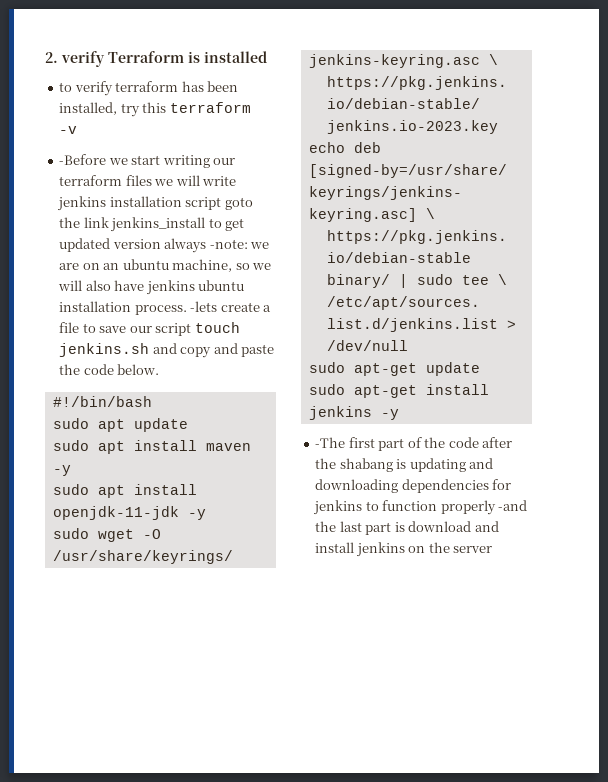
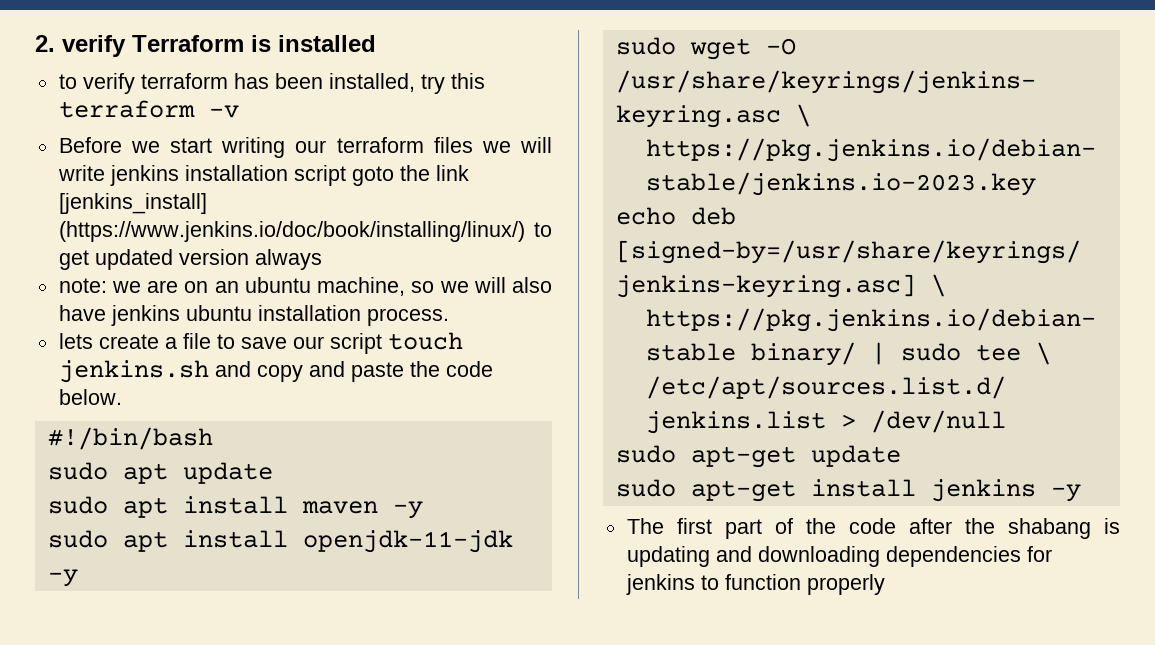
- -Before we start writing our terraform files we will write jenkins installation script goto the link jenkins_install to get updated version always -note: we are on an ubuntu machine, so we will also have jenkins ubuntu installation process. -lets create a file to save our script touch jenkins.sh and copy and paste the code below.
+ Before we start writing our terraform files we will write jenkins installation script goto the link [jenkins_install] (https://www.jenkins.io/doc/book/installing/linux/) to get updated version always
+ note: we are on an ubuntu machine, so we will also have jenkins ubuntu installation process.
+ lets create a file to save our script touch jenkins.sh and copy and paste the code below.
- -The first part of the code after the shabang is updating and downloading dependencies for jenkins to function properly -and the last part is download and install jenkins on the server
+ The first part of the code after the shabang is updating and downloading dependencies for jenkins to function properly

